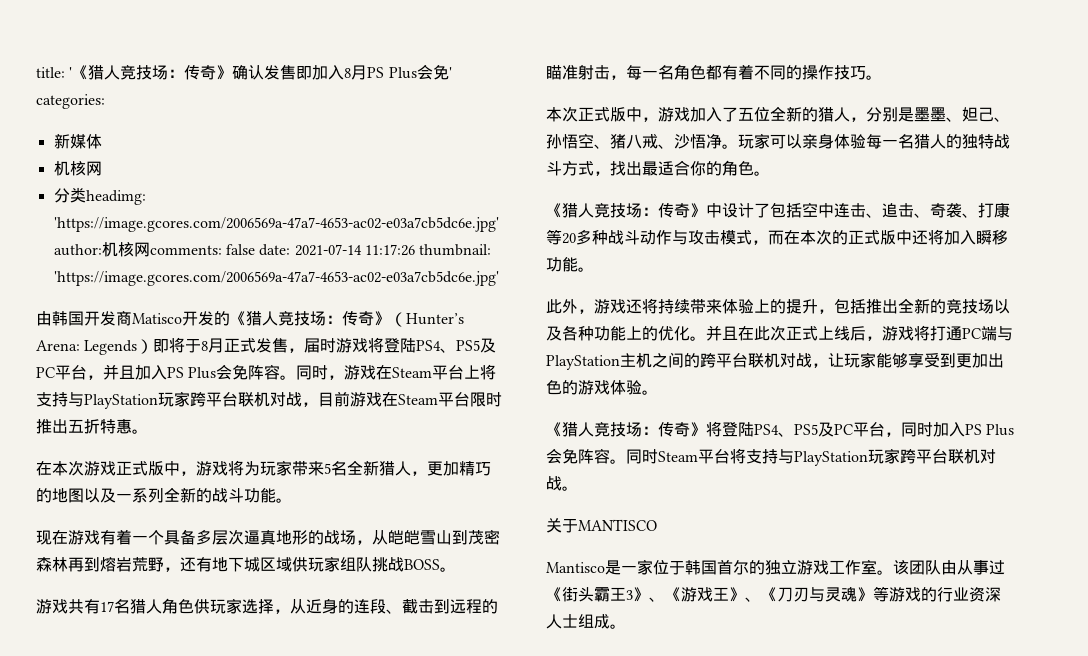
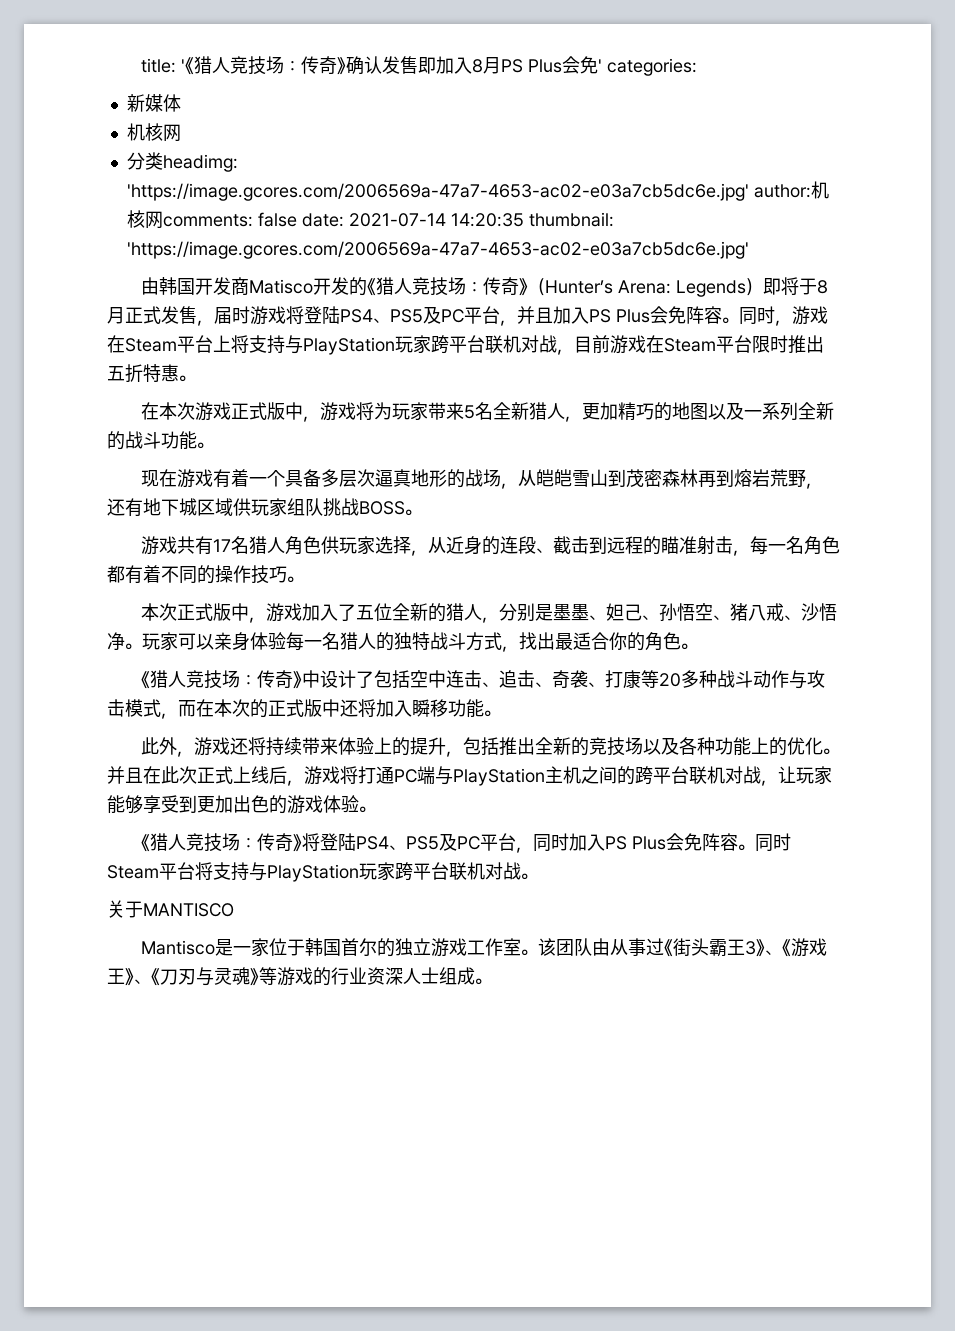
- 分类headimg: 'https://image.gcores.com/2006569a-47a7-4653-ac02-e03a7cb5dc6e.jpg' author:机核网comments: false date: 2021-07-14 11:17:26 thumbnail: 'https://image.gcores.com/2006569a-47a7-4653-ac02-e03a7cb5dc6e.jpg'
+ 分类headimg: 'https://image.gcores.com/2006569a-47a7-4653-ac02-e03a7cb5dc6e.jpg' author:机核网comments: false date: 2021-07-14 14:20:35 thumbnail: 'https://image.gcores.com/2006569a-47a7-4653-ac02-e03a7cb5dc6e.jpg'

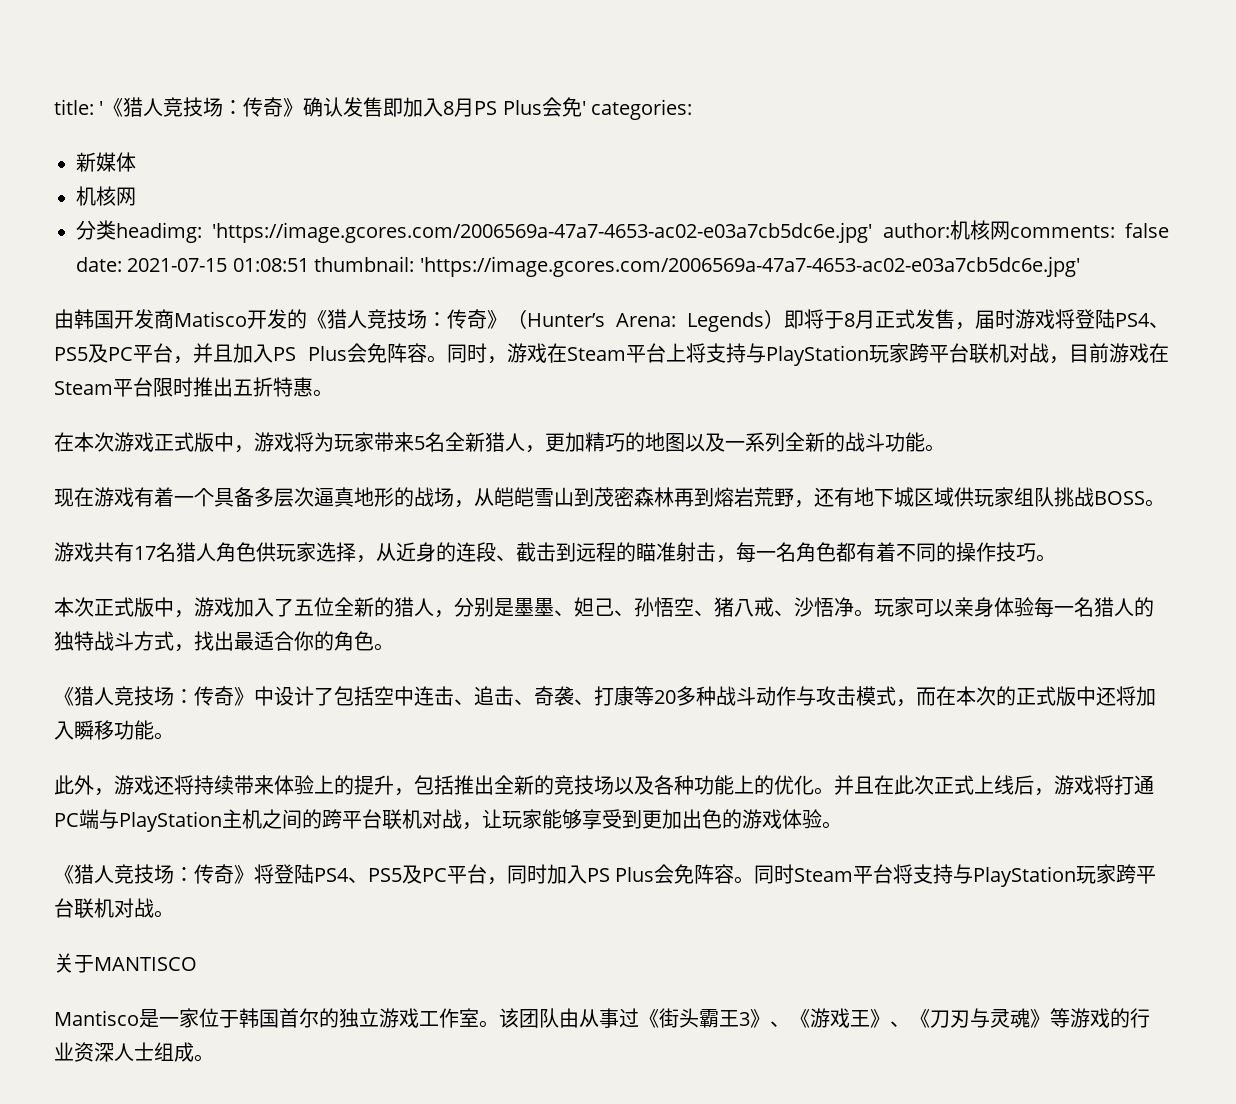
- 分类headimg: 'https://image.gcores.com/2006569a-47a7-4653-ac02-e03a7cb5dc6e.jpg' author:机核网comments: false date: 2021-07-14 14:20:35 thumbnail: 'https://image.gcores.com/2006569a-47a7-4653-ac02-e03a7cb5dc6e.jpg'
+ 分类headimg: 'https://image.gcores.com/2006569a-47a7-4653-ac02-e03a7cb5dc6e.jpg' author:机核网comments: false date: 2021-07-15 01:08:51 thumbnail: 'https://image.gcores.com/2006569a-47a7-4653-ac02-e03a7cb5dc6e.jpg'

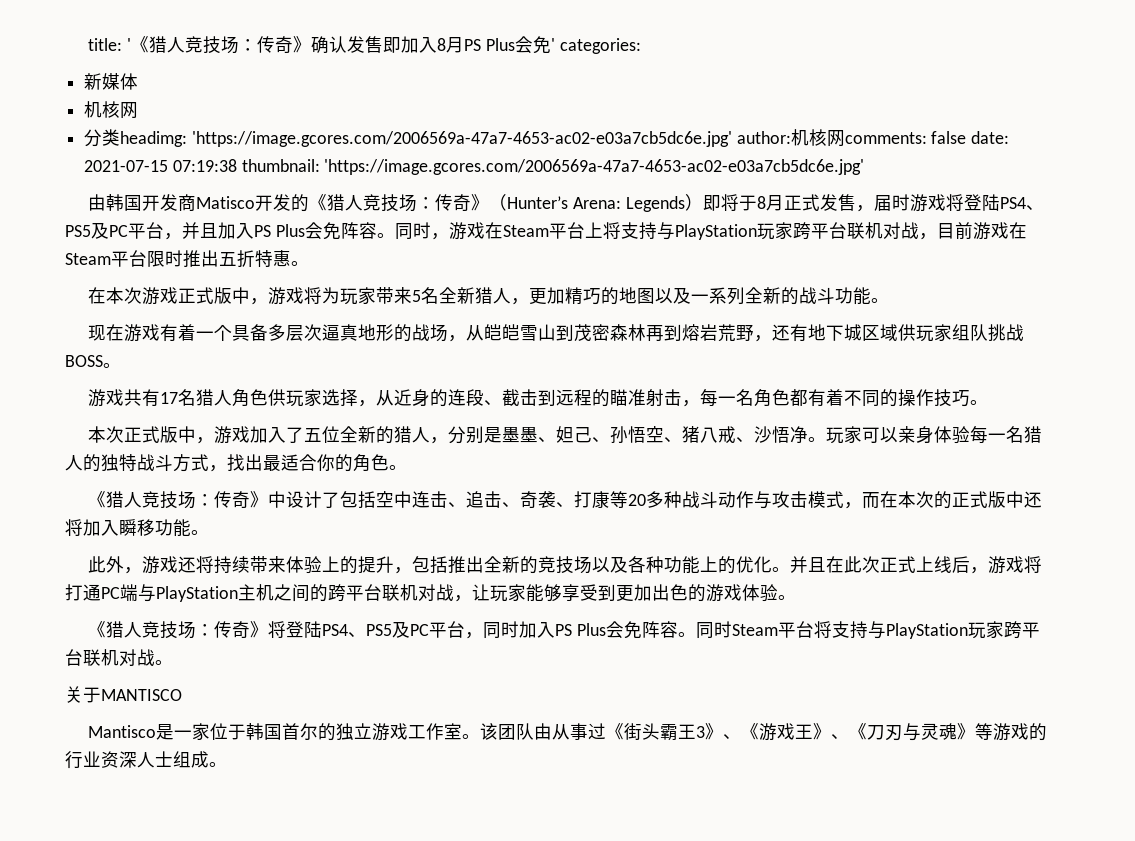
- 分类headimg: 'https://image.gcores.com/2006569a-47a7-4653-ac02-e03a7cb5dc6e.jpg' author:机核网comments: false date: 2021-07-15 01:08:51 thumbnail: 'https://image.gcores.com/2006569a-47a7-4653-ac02-e03a7cb5dc6e.jpg'
+ 分类headimg: 'https://image.gcores.com/2006569a-47a7-4653-ac02-e03a7cb5dc6e.jpg' author:机核网comments: false date: 2021-07-15 07:19:38 thumbnail: 'https://image.gcores.com/2006569a-47a7-4653-ac02-e03a7cb5dc6e.jpg'

